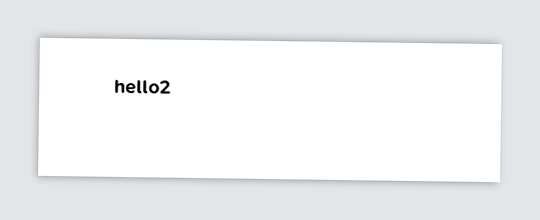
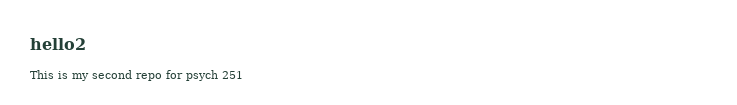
+ This is my second repo for psych 251

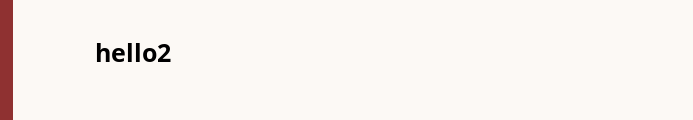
- This is my second repo for psych 251

